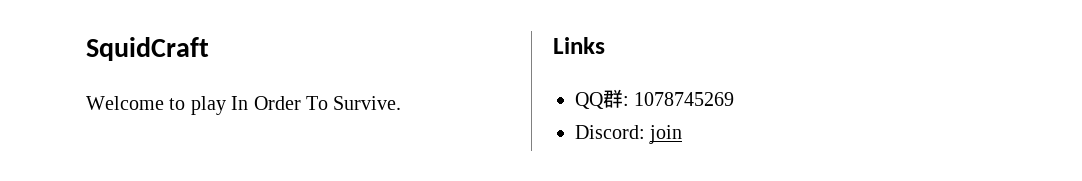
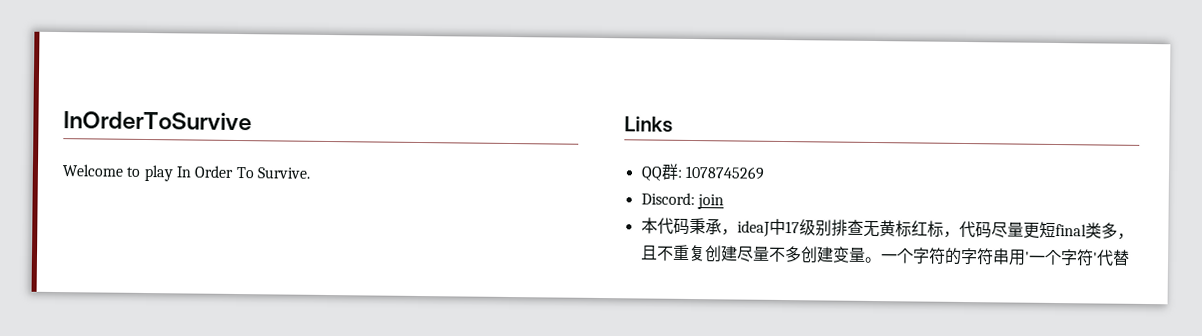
- SquidCraft
+ InOrderToSurvive
+ 本代码秉承，ideaJ中17级别排查无黄标红标，代码尽量更短final类多，且不重复创建尽量不多创建变量。一个字符的字符串用'一个字符'代替

